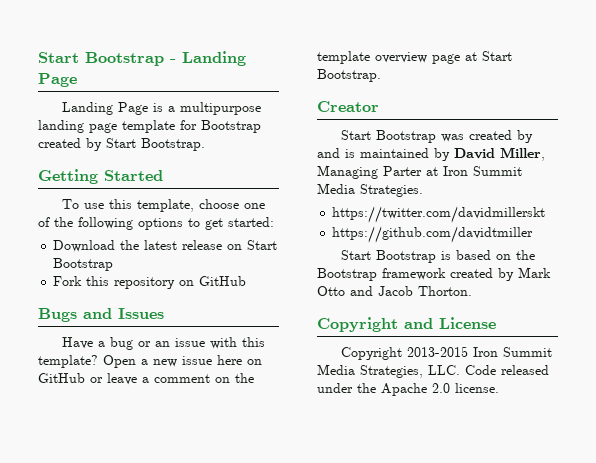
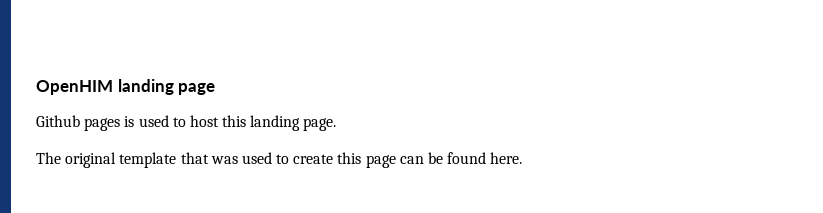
- Start Bootstrap - Landing Page
- Landing Page is a multipurpose landing page template for Bootstrap created by Start Bootstrap.
- Getting Started
- To use this template, choose one of the following options to get started:
- Download the latest release on Start Bootstrap
- Fork this repository on GitHub
- Bugs and Issues
- Have a bug or an issue with this template? Open a new issue here on GitHub or leave a comment on the template overview page at Start Bootstrap.
- Creator
- Start Bootstrap was created by and is maintained by David Miller, Managing Parter at Iron Summit Media Strategies.
- https://twitter.com/davidmillerskt
- https://github.com/davidtmiller
- Start Bootstrap is based on the Bootstrap framework created by Mark Otto and Jacob Thorton.
- Copyright and License
- Copyright 2013-2015 Iron Summit Media Strategies, LLC. Code released under the Apache 2.0 license.
+ OpenHIM landing page
+ Github pages is used to host this landing page.
+ The original template that was used to create this page can be found here.

